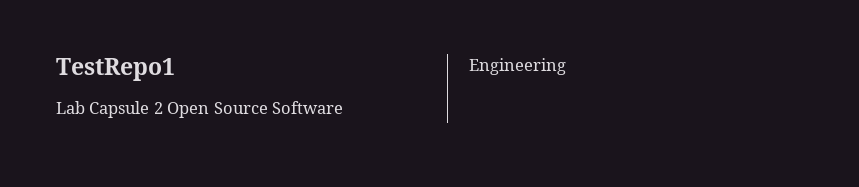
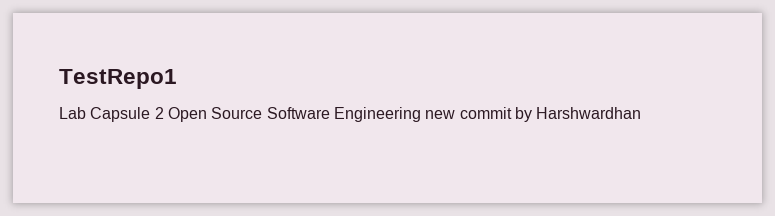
- Lab Capsule 2 Open Source Software Engineering
+ Lab Capsule 2 Open Source Software Engineering new commit by Harshwardhan

